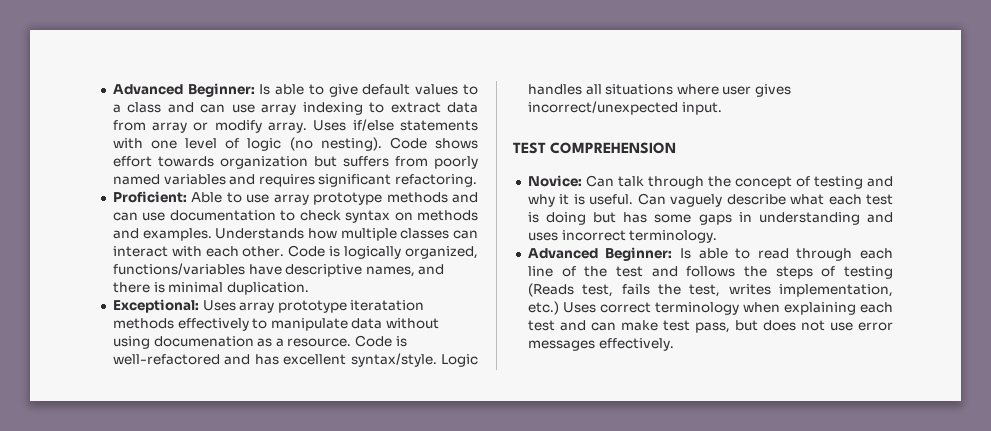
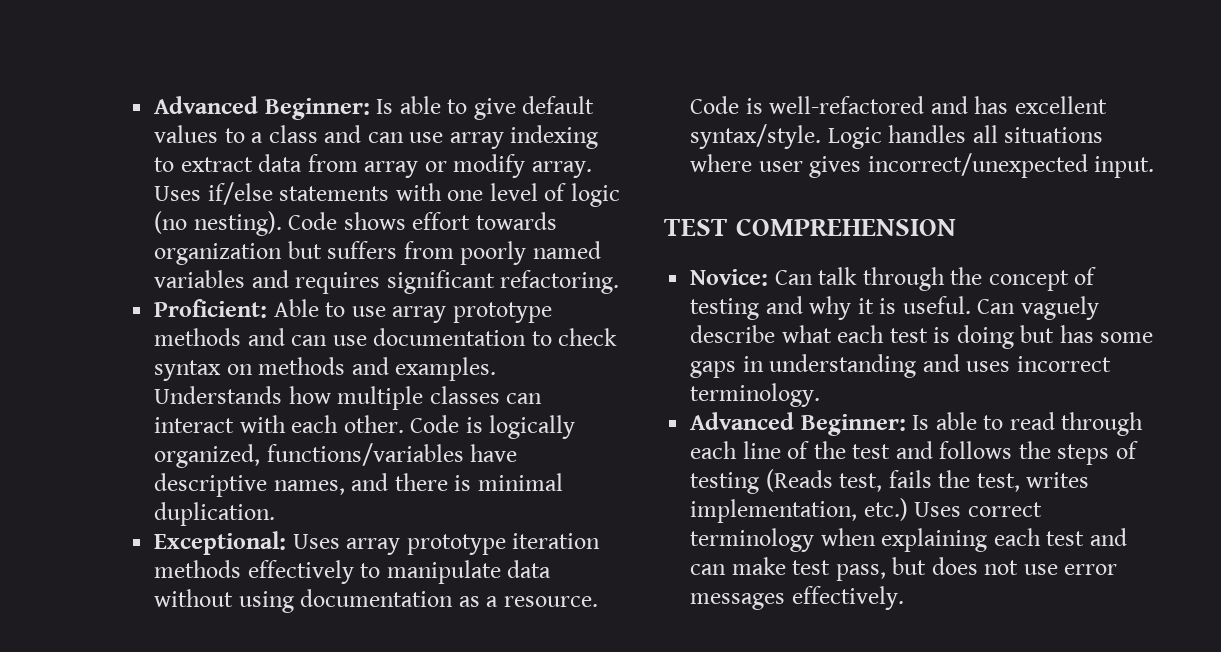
- Exceptional: Uses array prototype iteratation methods effectively to manipulate data without using documenation as a resource.
+ Exceptional: Uses array prototype iteration methods effectively to manipulate data without using documentation as a resource.

